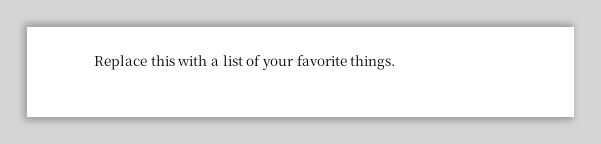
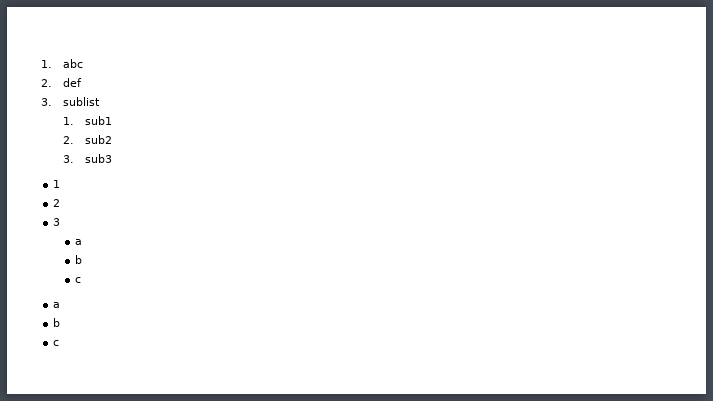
- Replace this with a list of your favorite things.
+ 1. abc
+ 2. def
+ 3. sublist
+ 1. sub1
+ 2. sub2
+ 3. sub3
+ 1
+ 2
+ 3
+ a
+ b
+ c
+ a
+ b
+ c

